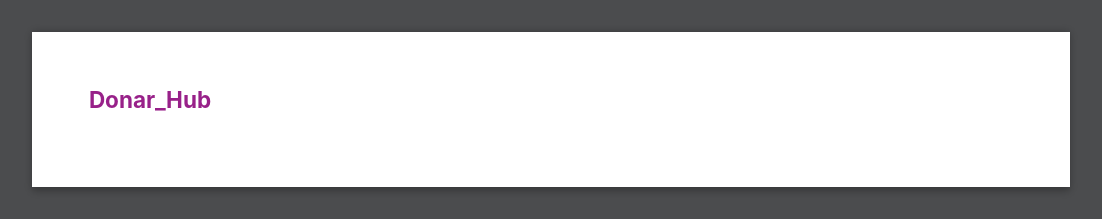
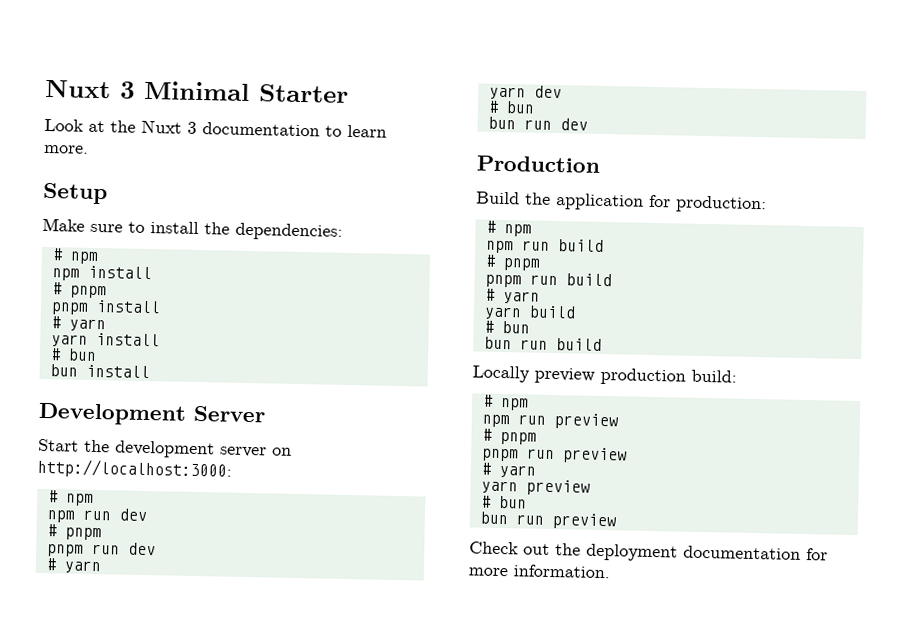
- Donar_Hub
+ Nuxt 3 Minimal Starter
+ Look at the Nuxt 3 documentation to learn more.
+ Setup
+ Make sure to install the dependencies:
+ # npm
+ npm install
+ # pnpm
+ pnpm install
+ # yarn
+ yarn install
+ # bun
+ bun install
+ Development Server
+ Start the development server on http://localhost:3000:
+ # npm
+ npm run dev
+ # pnpm
+ pnpm run dev
+ # yarn
+ yarn dev
+ # bun
+ bun run dev
+ Production
+ Build the application for production:
+ # npm
+ npm run build
+ # pnpm
+ pnpm run build
+ # yarn
+ yarn build
+ # bun
+ bun run build
+ Locally preview production build:
+ # npm
+ npm run preview
+ # pnpm
+ pnpm run preview
+ # yarn
+ yarn preview
+ # bun
+ bun run preview
+ Check out the deployment documentation for more information.

